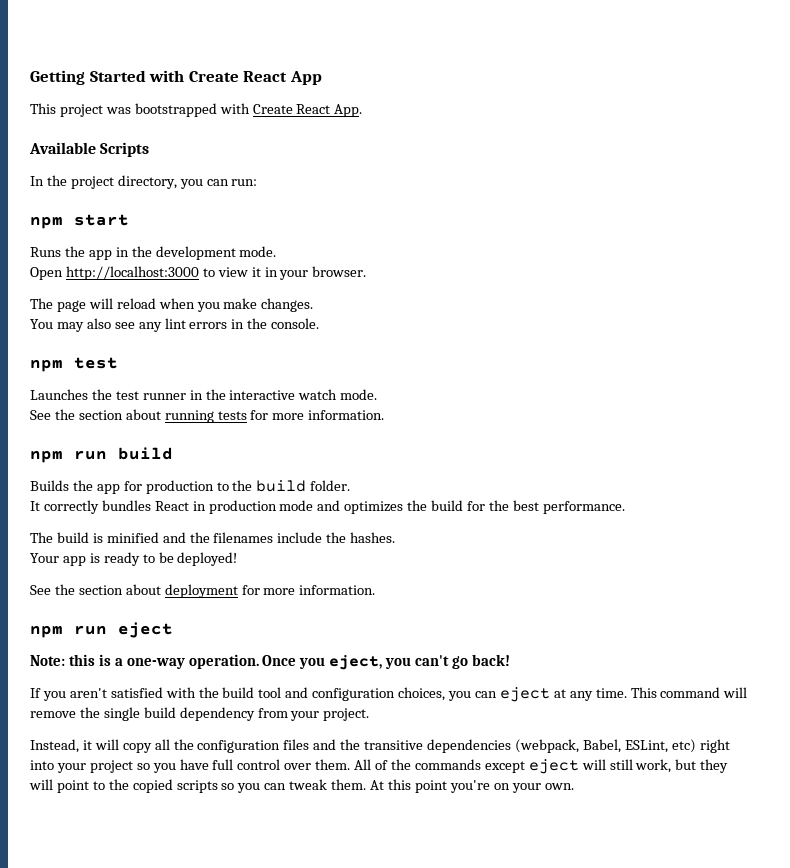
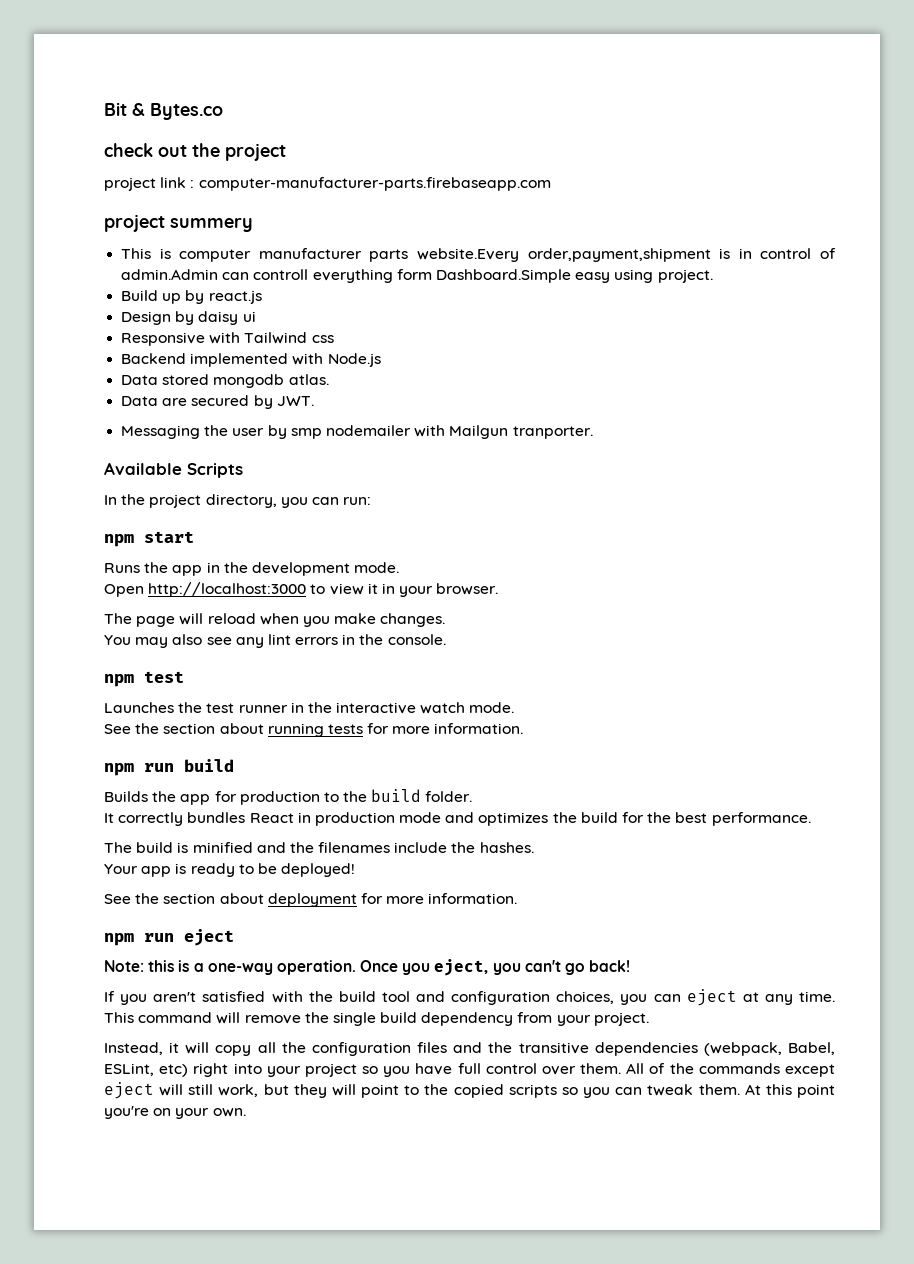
- Getting Started with Create React App
- This project was bootstrapped with Create React App.
+ Bit & Bytes.co
+ check out the project
+ project link : computer-manufacturer-parts.firebaseapp.com
+ project summery
+ This is computer manufacturer parts website.Every order,payment,shipment is in control of admin.Admin can controll everything form Dashboard.Simple easy using project.
+ Build up by react.js
+ Design by daisy ui
+ Responsive with Tailwind css
+ Backend implemented with Node.js
+ Data stored mongodb atlas.
+ Data are secured by JWT.
+ Messaging the user by smp nodemailer with Mailgun tranporter.

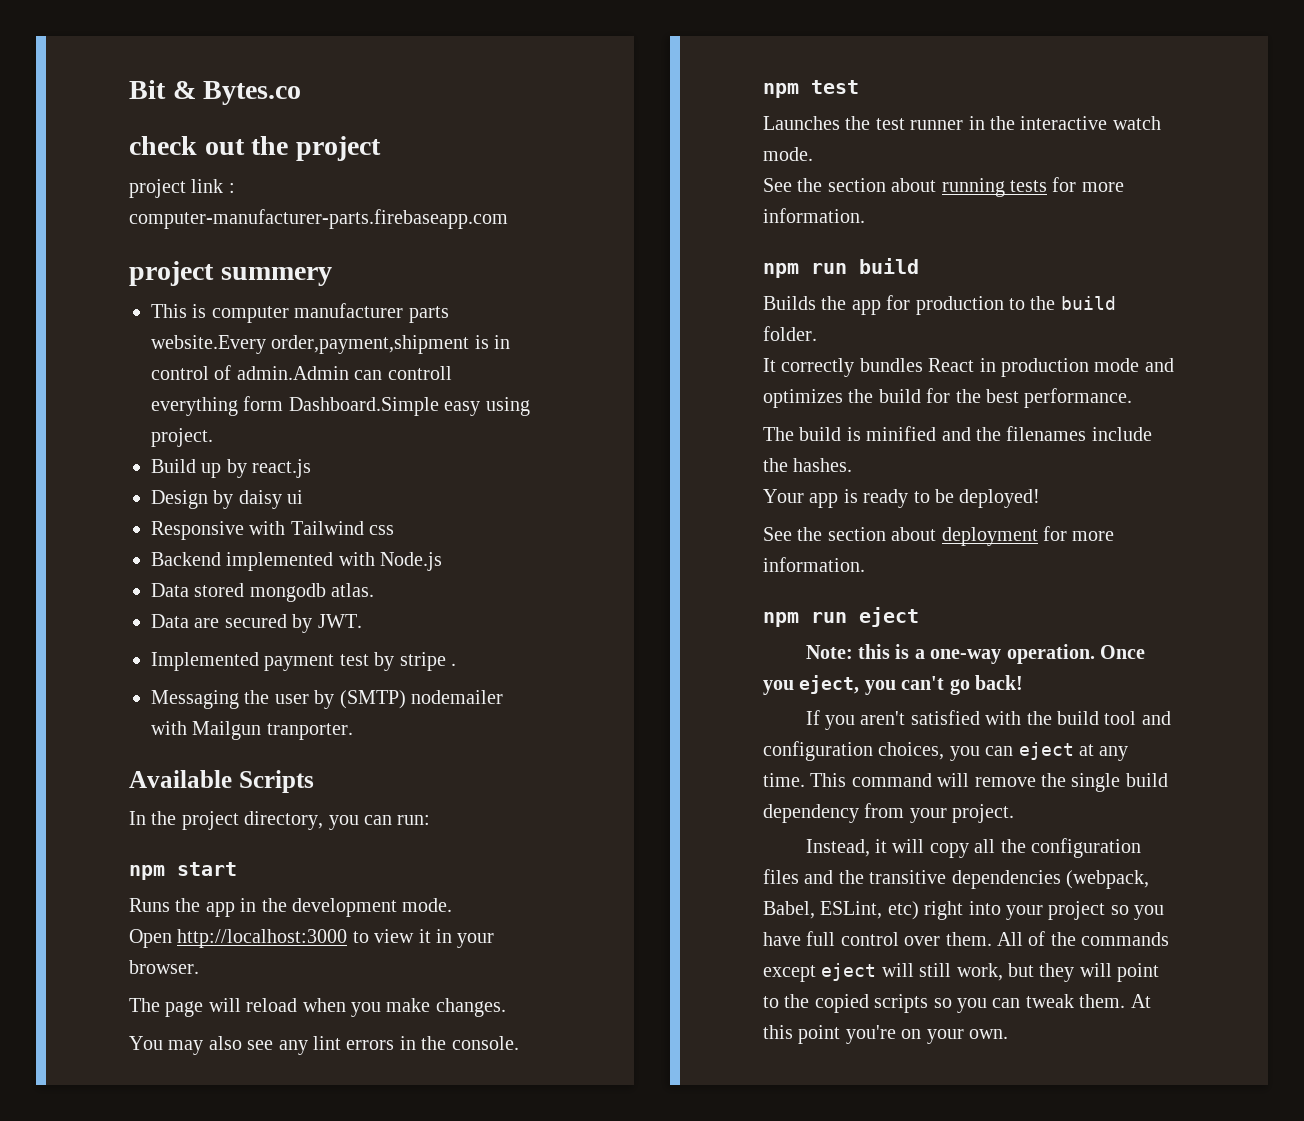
+ Implemented payment test by stripe .
- Messaging the user by smp nodemailer with Mailgun tranporter.
+ Messaging the user by (SMTP) nodemailer with Mailgun tranporter.

